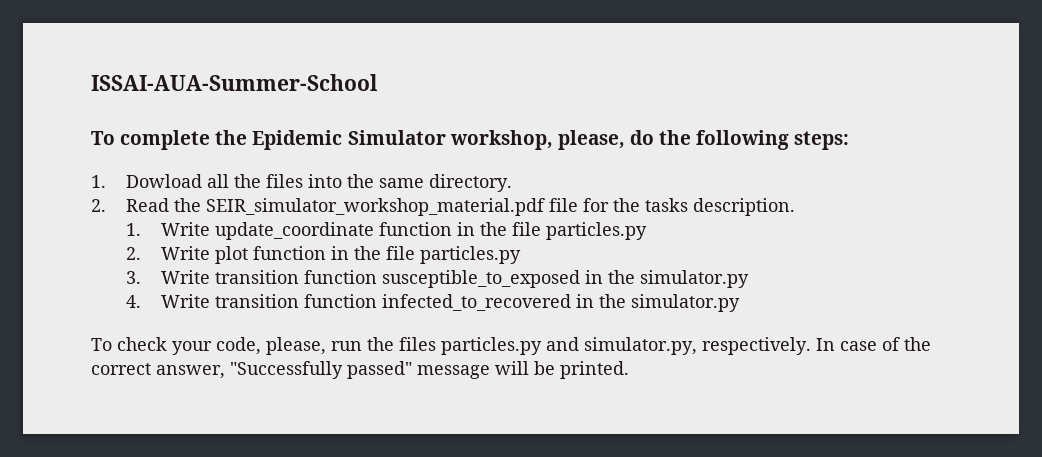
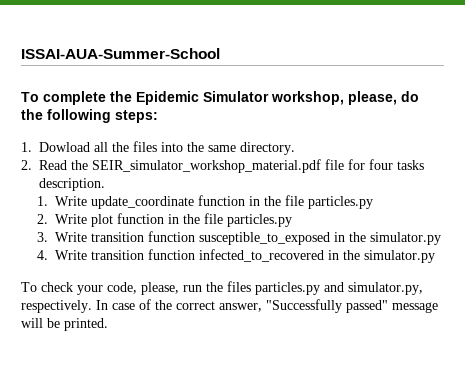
- 2. Read the SEIR_simulator_workshop_material.pdf file for the tasks description.
+ 2. Read the SEIR_simulator_workshop_material.pdf file for four tasks description.

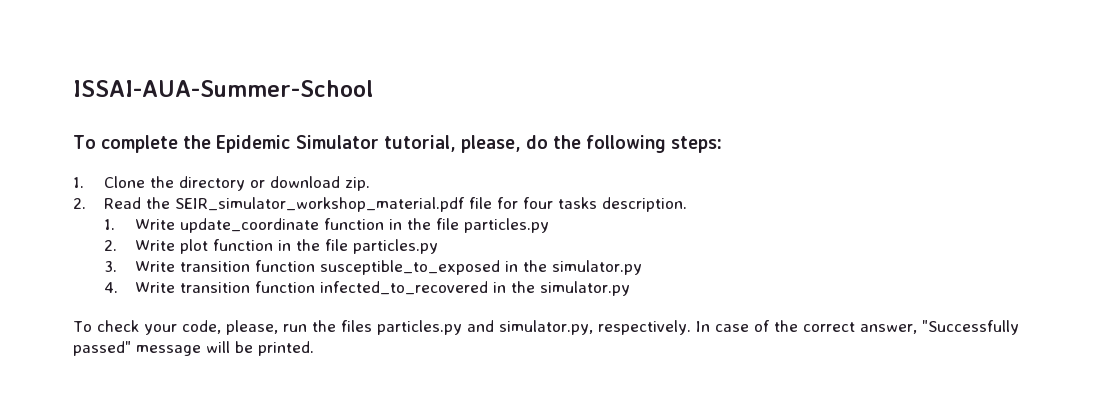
- To complete the Epidemic Simulator workshop, please, do the following steps:
+ To complete the Epidemic Simulator tutorial, please, do the following steps:
- 1. Dowload all the files into the same directory.
+ 1. Clone the directory or download zip.

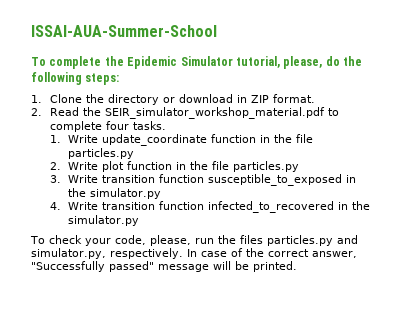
- 1. Clone the directory or download zip.
+ 1. Clone the directory or download in ZIP format.
- 2. Read the SEIR_simulator_workshop_material.pdf file for four tasks description.
+ 2. Read the SEIR_simulator_workshop_material.pdf to complete four tasks.

